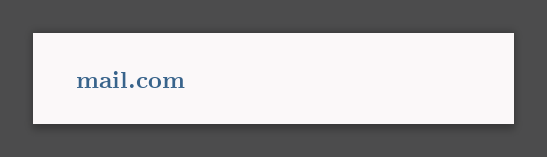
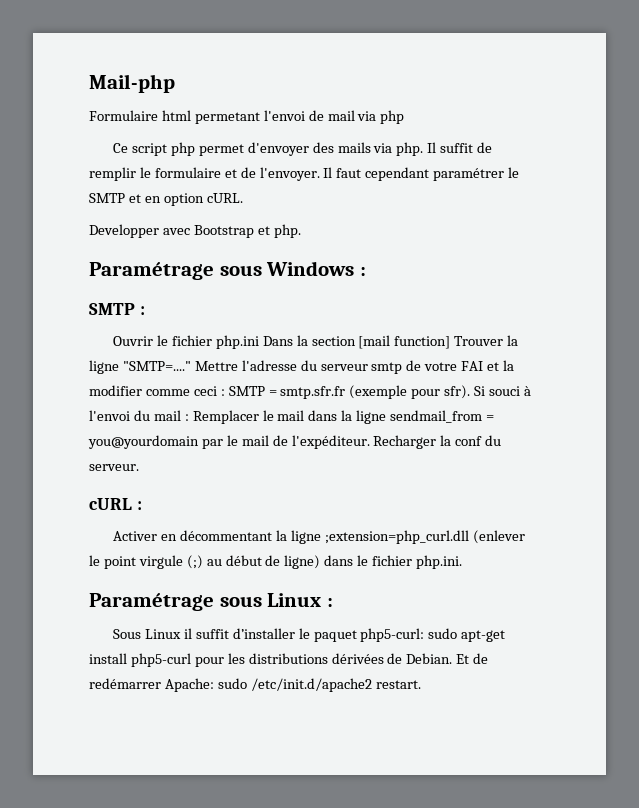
- mail.com
+ Mail-php
+ Formulaire html permetant l'envoi de mail via php
+ Ce script php permet d'envoyer des mails via php. Il suffit de remplir le formulaire et de l'envoyer. Il faut cependant paramétrer le SMTP et en option cURL.
+ Developper avec Bootstrap et php.
+ Paramétrage sous Windows :
+ SMTP :
+ Ouvrir le fichier php.ini Dans la section [mail function] Trouver la ligne "SMTP=...." Mettre l'adresse du serveur smtp de votre FAI et la modifier comme ceci : SMTP = smtp.sfr.fr (exemple pour sfr). Si souci à l'envoi du mail : Remplacer le mail dans la ligne sendmail_from = you@yourdomain par le mail de l'expéditeur. Recharger la conf du serveur.
+ cURL :
+ Activer en décommentant la ligne ;extension=php_curl.dll (enlever le point virgule (;) au début de ligne) dans le fichier php.ini.
+ Paramétrage sous Linux :
+ Sous Linux il suffit d’installer le paquet php5-curl: sudo apt-get install php5-curl pour les distributions dérivées de Debian. Et de redémarrer Apache: sudo /etc/init.d/apache2 restart.

